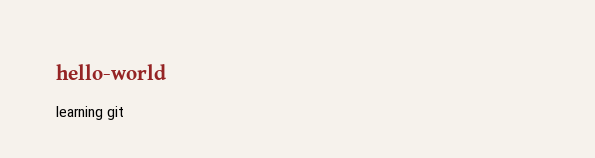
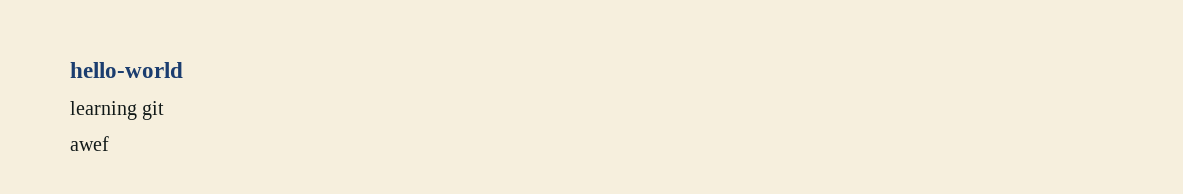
+ awef

